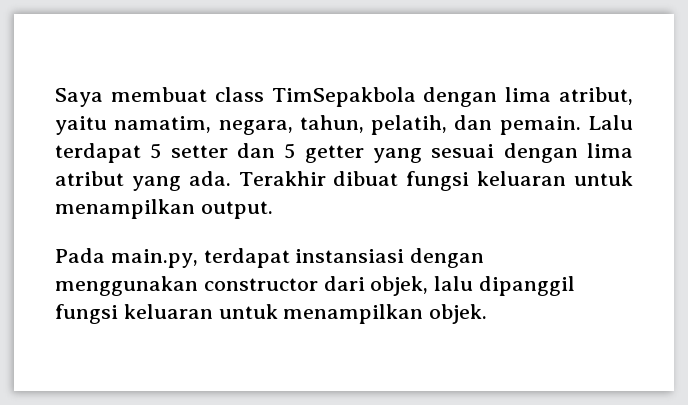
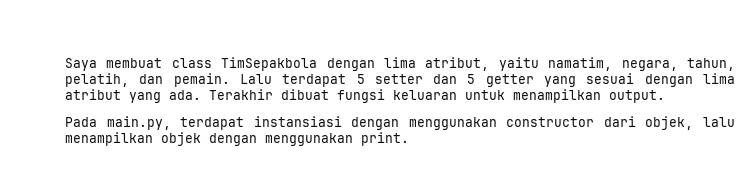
- Pada main.py, terdapat instansiasi dengan menggunakan constructor dari objek, lalu dipanggil fungsi keluaran untuk menampilkan objek.
+ Pada main.py, terdapat instansiasi dengan menggunakan constructor dari objek, lalu menampilkan objek dengan menggunakan print.

